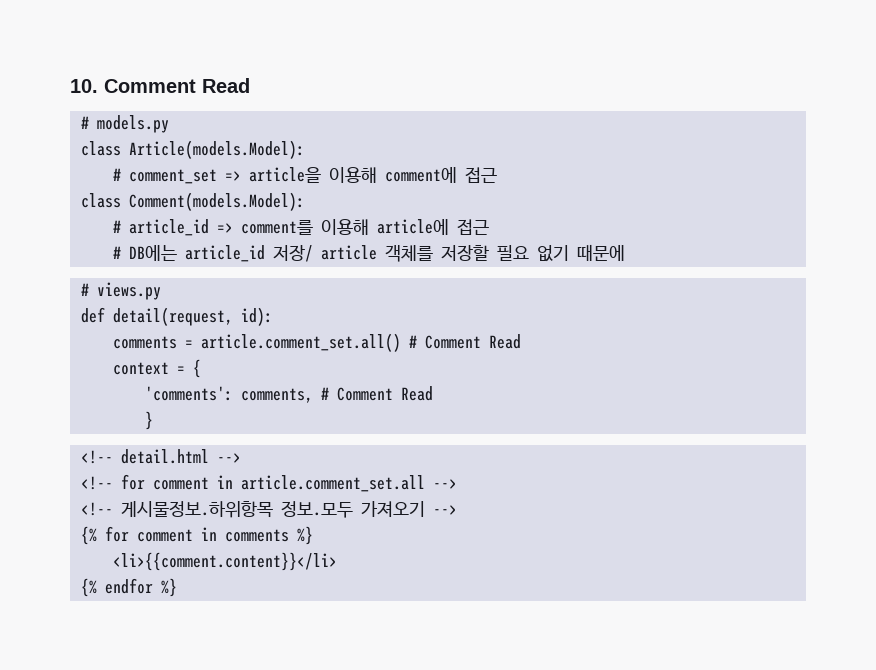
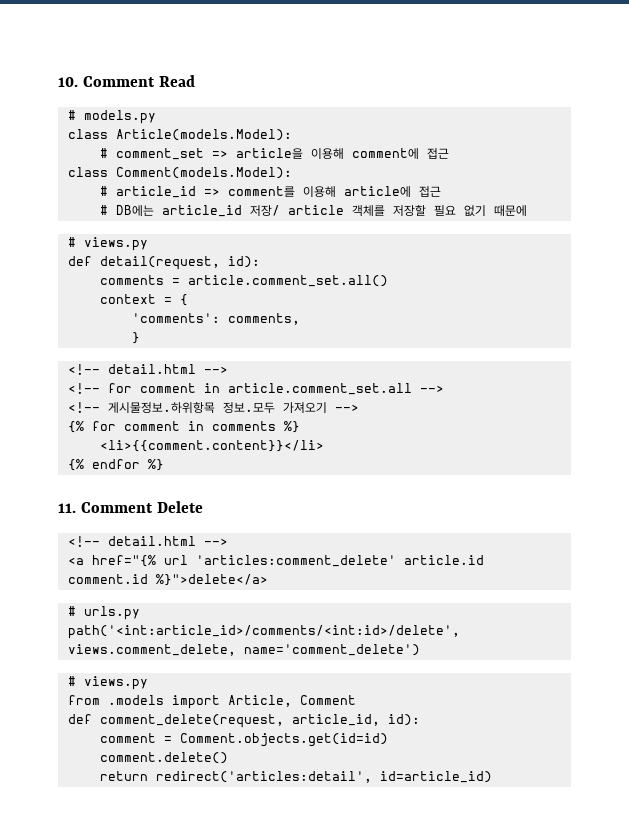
- comments = article.comment_set.all() # Comment Read
+ comments = article.comment_set.all()
- 'comments': comments, # Comment Read
+ 'comments': comments,
+ 11. Comment Delete
+ <!-- detail.html -->
+ <a href="{% url 'articles:comment_delete' article.id comment.id %}">delete</a>
+ # urls.py
+ path('<int:article_id>/comments/<int:id>/delete', views.comment_delete, name='comment_delete')
+ # views.py
+ from .models import Article, Comment
+ def comment_delete(request, article_id, id):
+ comment = Comment.objects.get(id=id)
+ comment.delete()
+ return redirect('articles:detail', id=article_id)

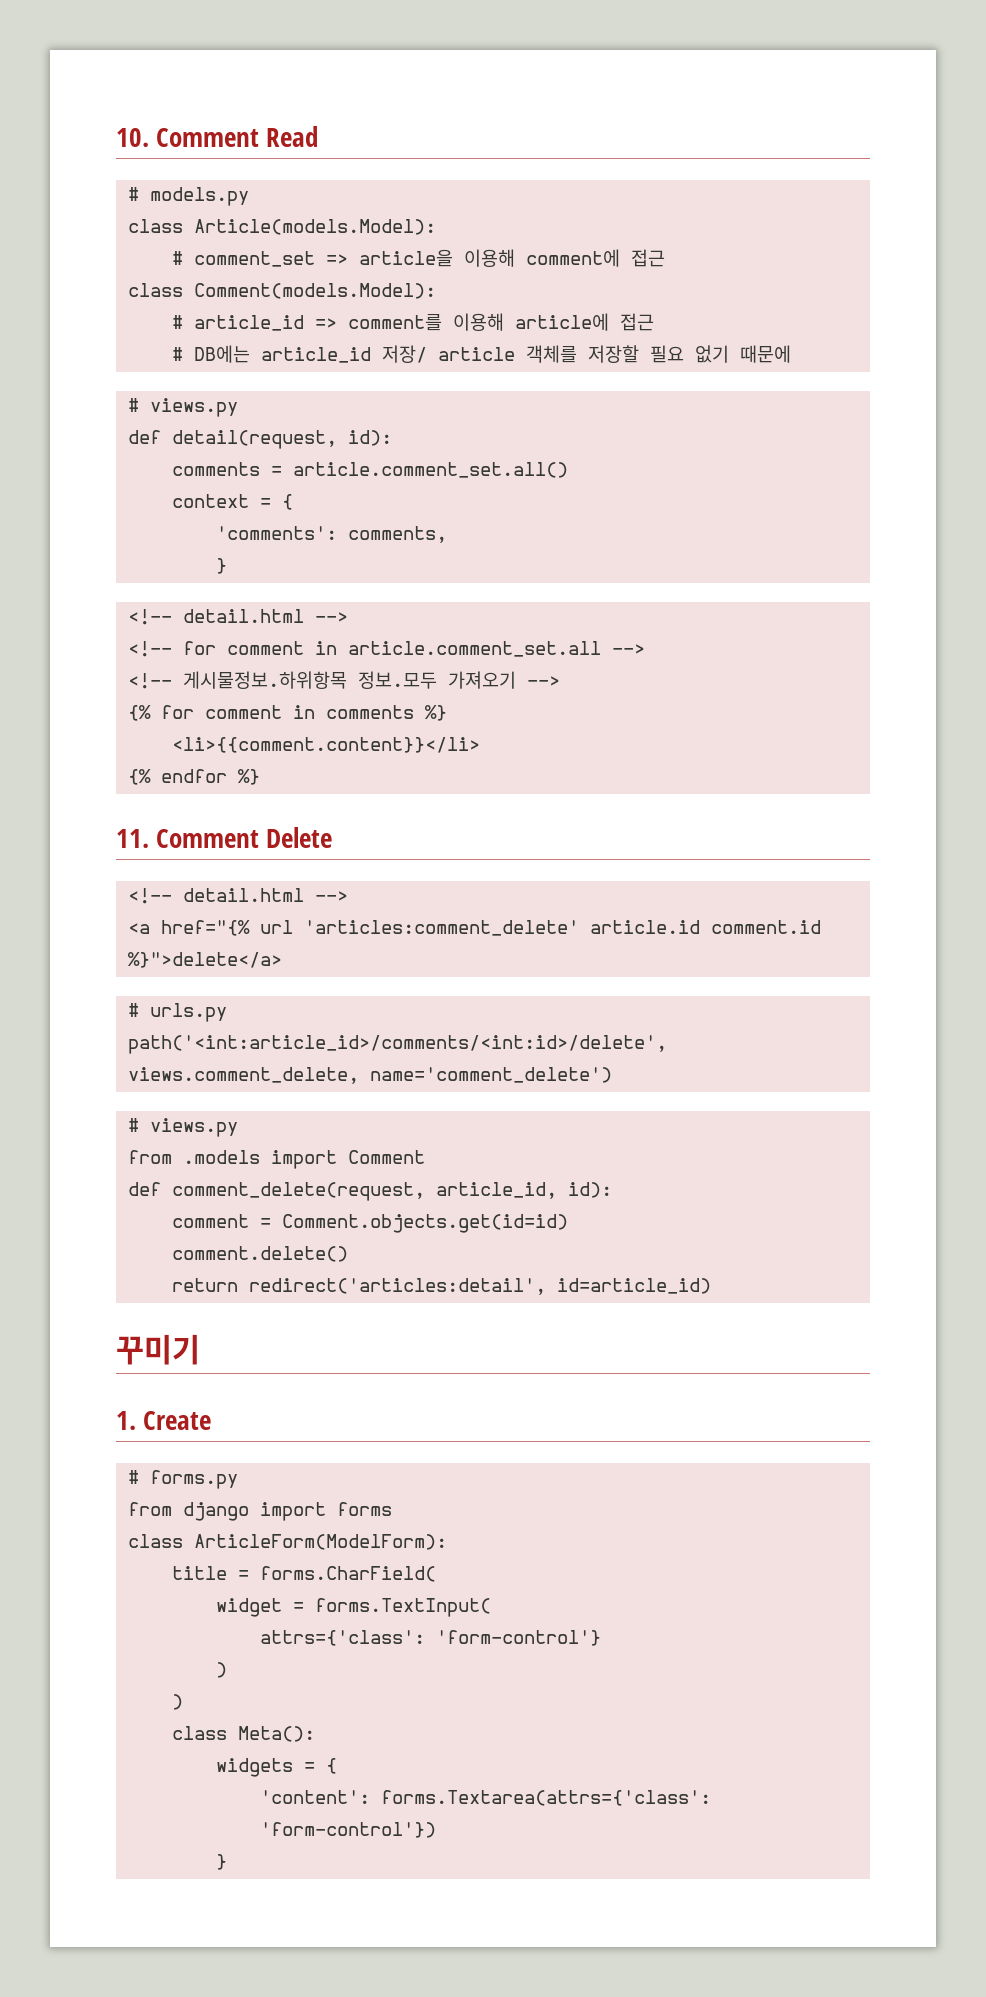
- from .models import Article, Comment
+ from .models import Comment
+ 꾸미기
+ 1. Create
+ # forms.py
+ from django import forms
+ class ArticleForm(ModelForm):
+ title = forms.CharField(
+ widget = forms.TextInput(
+ attrs={'class': 'form-control'}
+ )
+ )
+ class Meta():
+ widgets = {
+ 'content': forms.Textarea(attrs={'class': 'form-control'})
+ }

